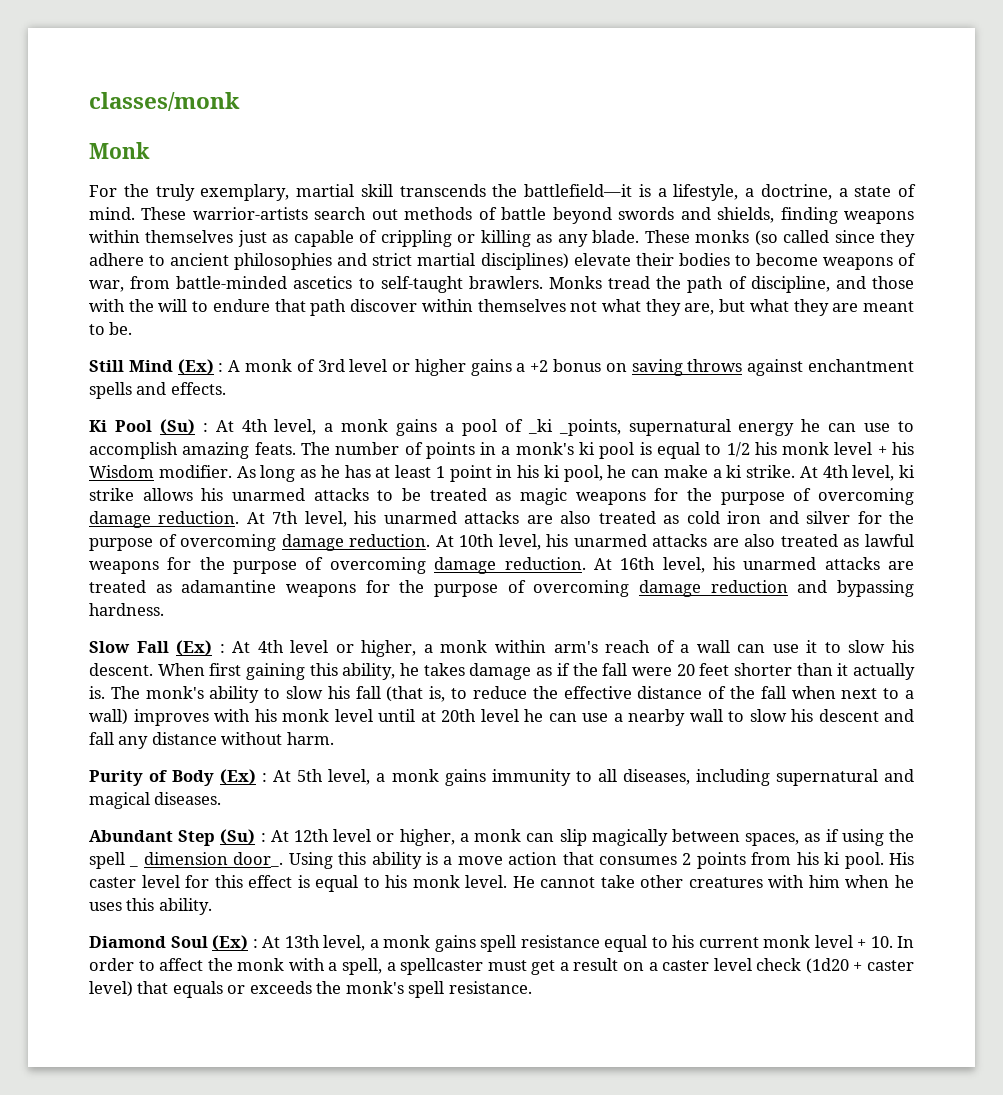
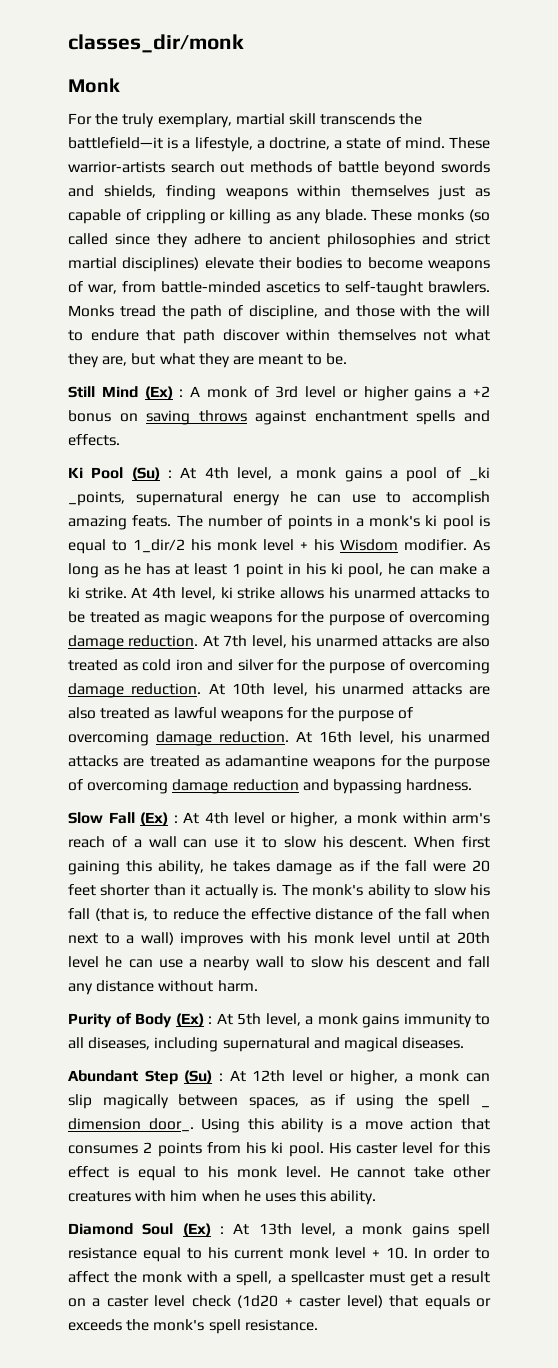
- classes/monk
+ classes_dir/monk
- The number of points in a monk's ki pool is equal to 1/2 his monk level + his Wisdom modifier.
+ The number of points in a monk's ki pool is equal to 1_dir/2 his monk level + his Wisdom modifier.

